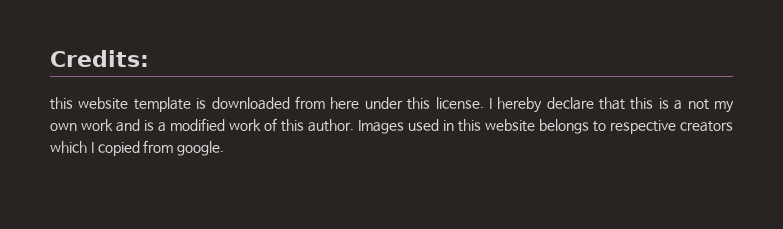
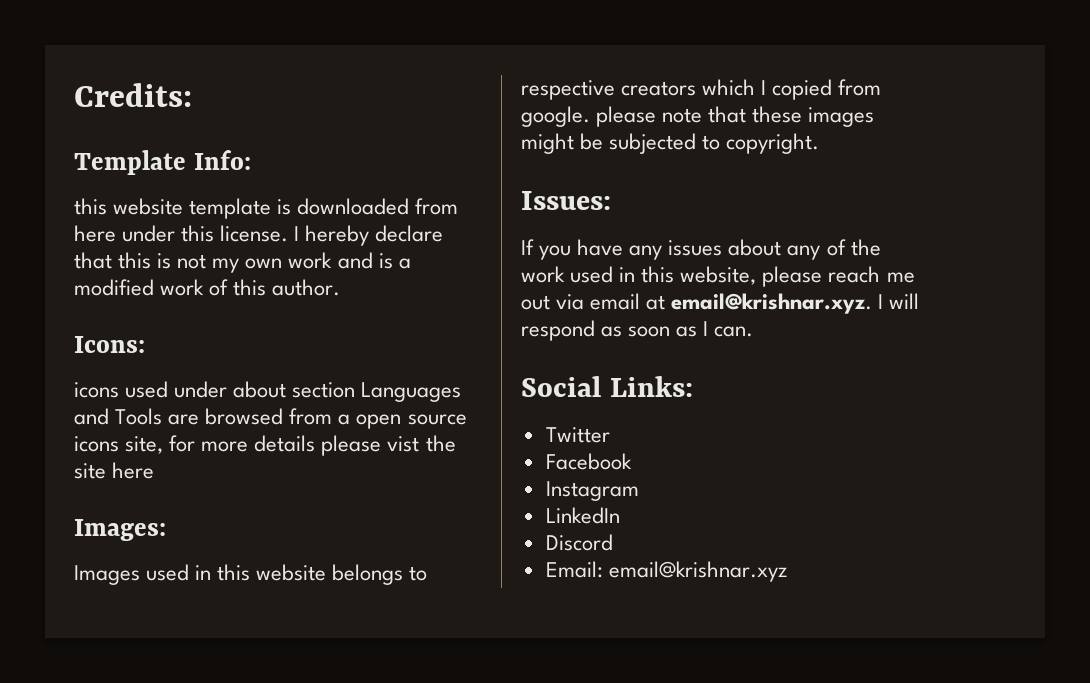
+ Template Info:
- I hereby declare that this is a not my own work and is a modified work of this author. Images used in this website belongs to respective creators which I copied from google.
+ I hereby declare that this is not my own work and is a modified work of this author.
+ Icons:
+ icons used under about section Languages and Tools are browsed from a open source icons site, for more details please vist the site here
+ Images:
+ Images used in this website belongs to respective creators which I copied from google. please note that these images might be subjected to copyright.
+ Issues:
+ If you have any issues about any of the work used in this website, please reach me out via email at email@krishnar.xyz. I will respond as soon as I can.
+ Social Links:
+ Twitter
+ Facebook
+ Instagram
+ LinkedIn
+ Discord
+ Email: email@krishnar.xyz

